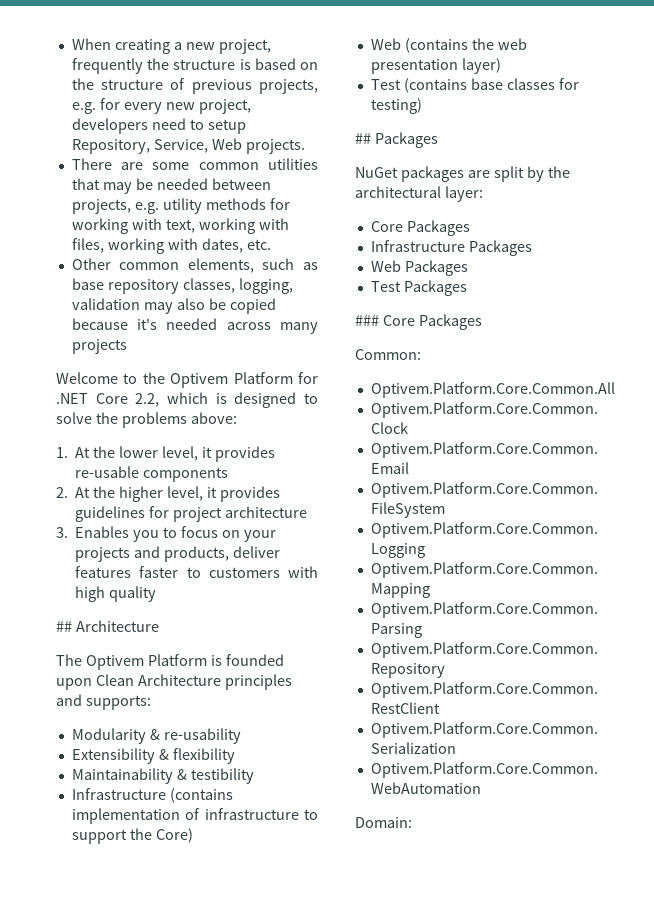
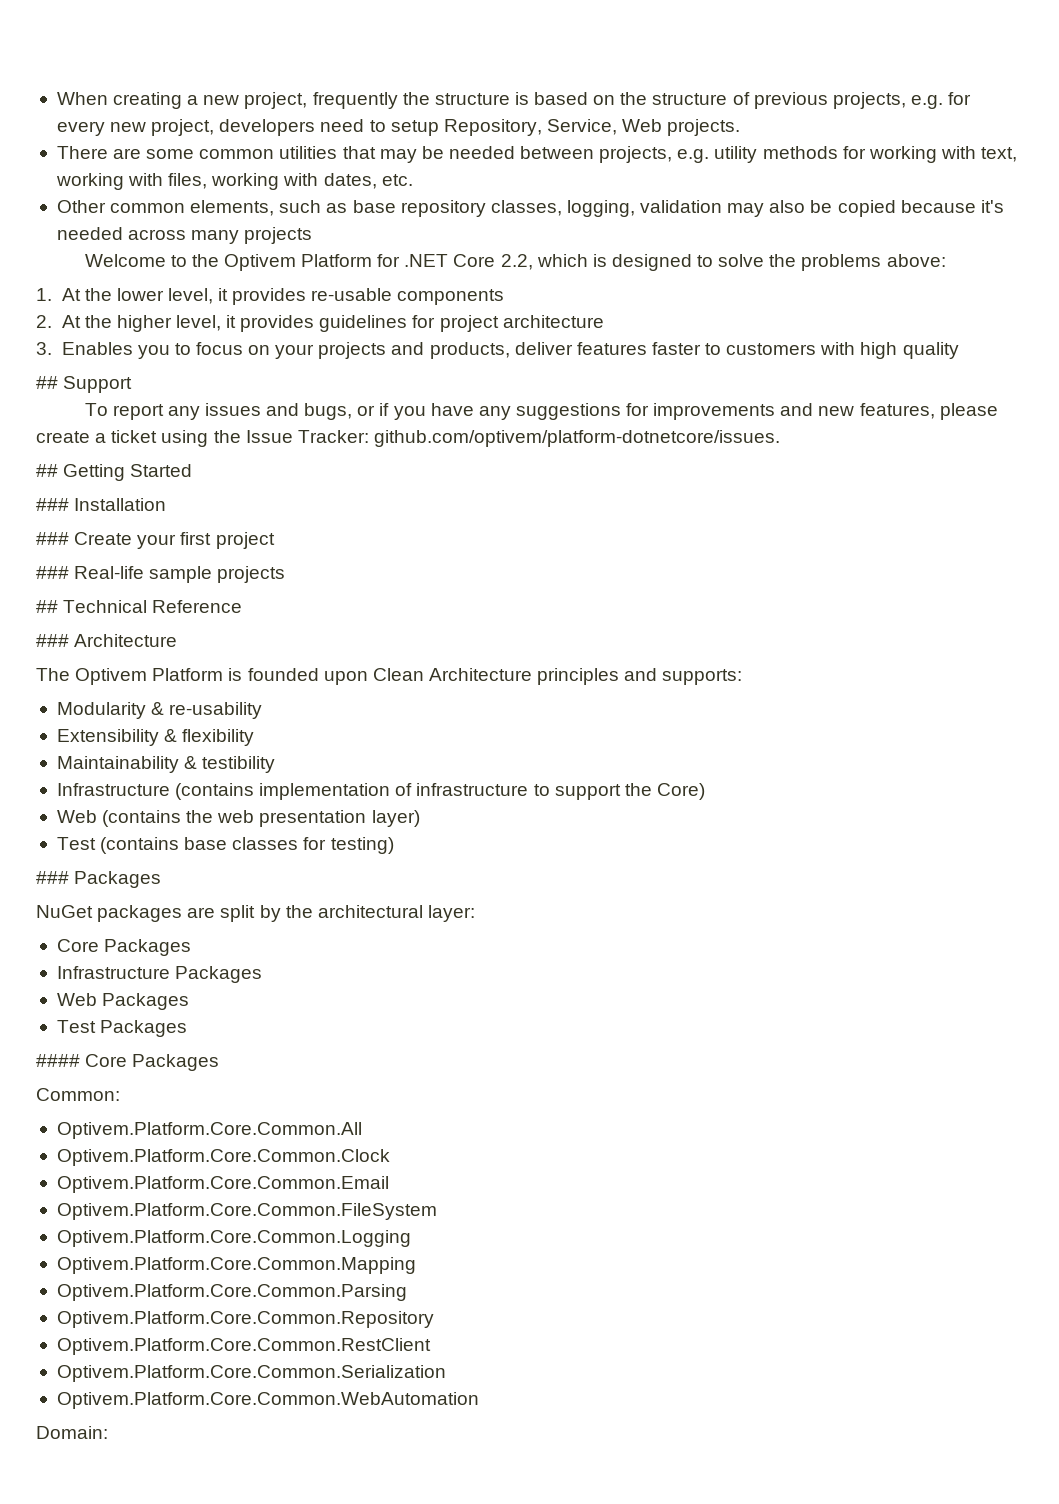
- ## Architecture
+ ## Support
+ To report any issues and bugs, or if you have any suggestions for improvements and new features, please create a ticket using the Issue Tracker: github.com/optivem/platform-dotnetcore/issues.
+ ## Getting Started
+ ### Installation
+ ### Create your first project
+ ### Real-life sample projects
+ ## Technical Reference
+ ### Architecture
- ## Packages
+ ### Packages
- ### Core Packages
+ #### Core Packages

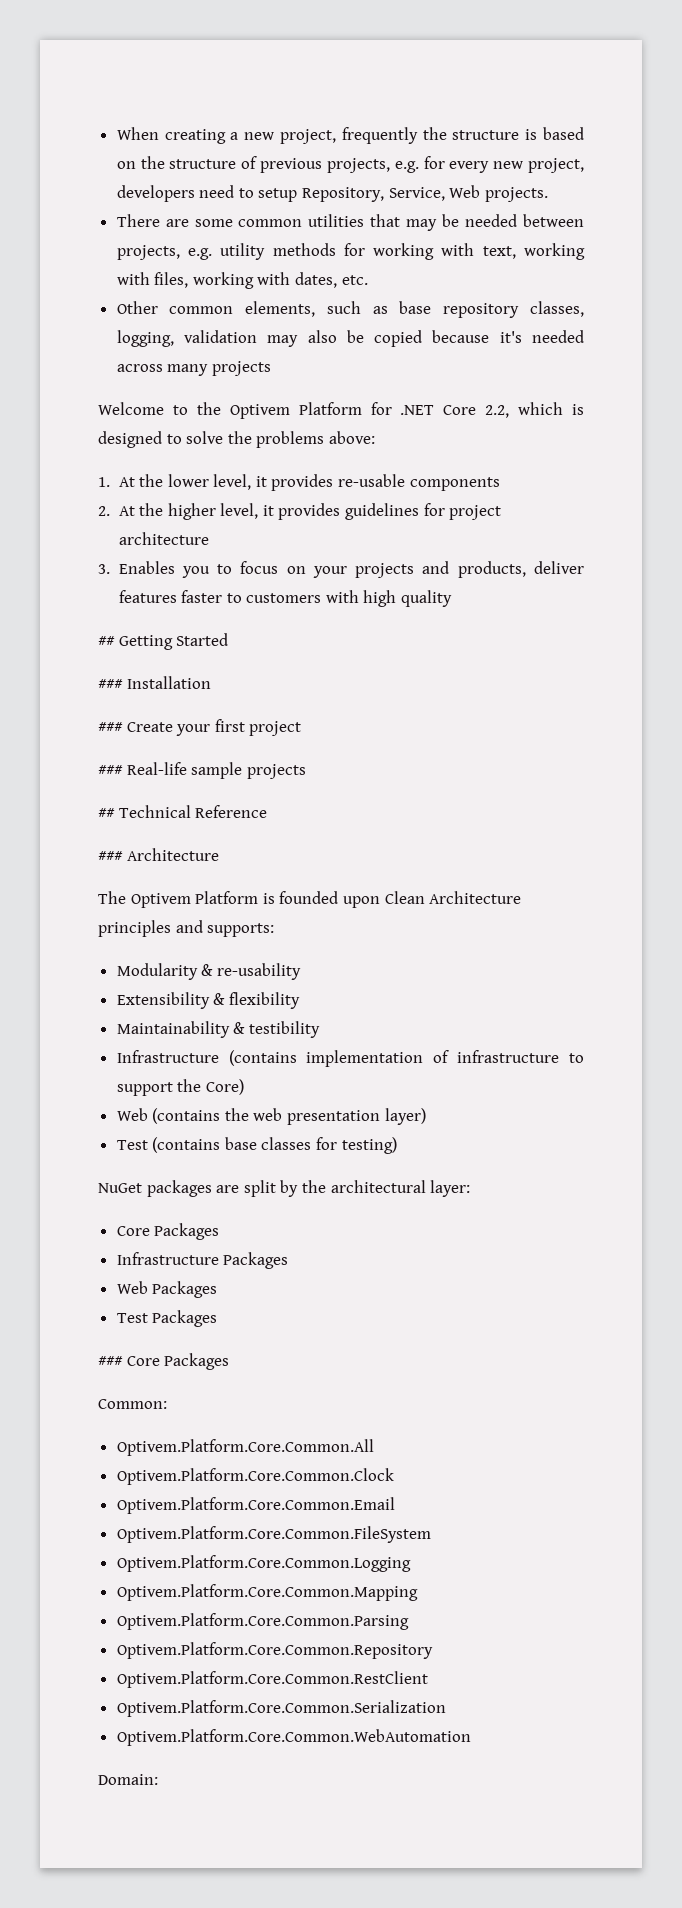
- ## Support
- To report any issues and bugs, or if you have any suggestions for improvements and new features, please create a ticket using the Issue Tracker: github.com/optivem/platform-dotnetcore/issues.
- ### Packages
- #### Core Packages
+ ### Core Packages

